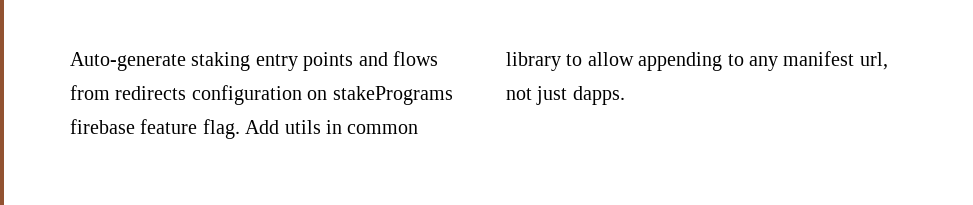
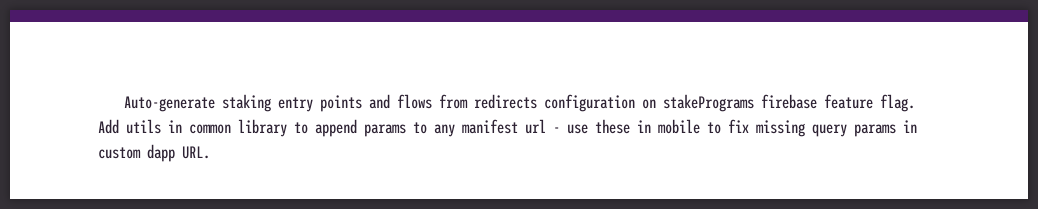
- Add utils in common library to allow appending to any manifest url, not just dapps.
+ Add utils in common library to append params to any manifest url - use these in mobile to fix missing query params in custom dapp URL.

